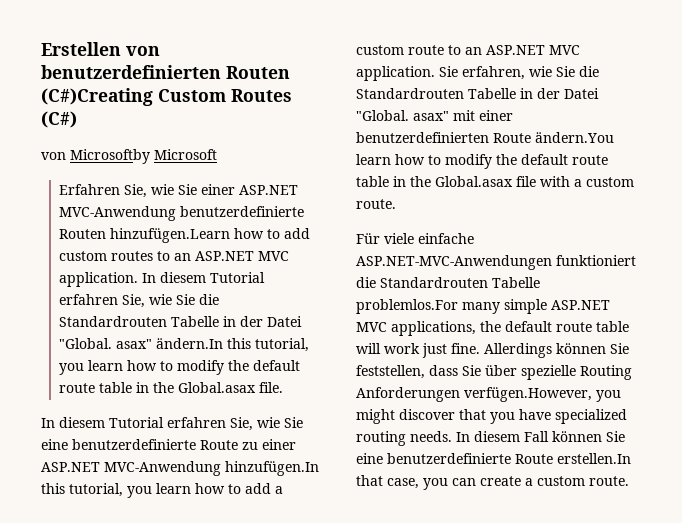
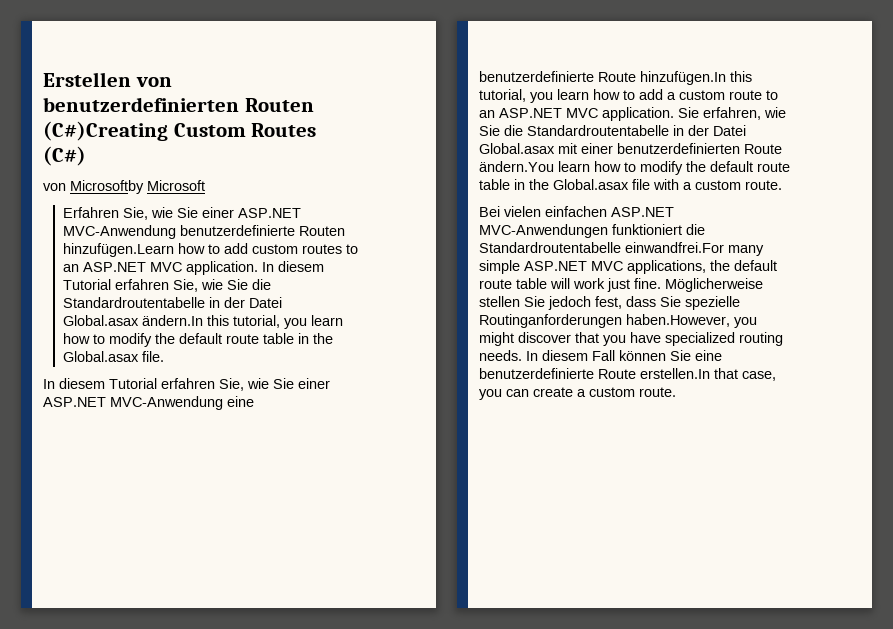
- In diesem Tutorial erfahren Sie, wie Sie die Standardrouten Tabelle in der Datei "Global. asax" ändern.In this tutorial, you learn how to modify the default route table in the Global.asax file.
+ In diesem Tutorial erfahren Sie, wie Sie die Standardroutentabelle in der Datei Global.asax ändern.In this tutorial, you learn how to modify the default route table in the Global.asax file.
- In diesem Tutorial erfahren Sie, wie Sie eine benutzerdefinierte Route zu einer ASP.NET MVC-Anwendung hinzufügen.In this tutorial, you learn how to add a custom route to an ASP.NET MVC application.
+ In diesem Tutorial erfahren Sie, wie Sie einer ASP.NET MVC-Anwendung eine benutzerdefinierte Route hinzufügen.In this tutorial, you learn how to add a custom route to an ASP.NET MVC application.
- Sie erfahren, wie Sie die Standardrouten Tabelle in der Datei "Global. asax" mit einer benutzerdefinierten Route ändern.You learn how to modify the default route table in the Global.asax file with a custom route.
+ Sie erfahren, wie Sie die Standardroutentabelle in der Datei Global.asax mit einer benutzerdefinierten Route ändern.You learn how to modify the default route table in the Global.asax file with a custom route.
- Für viele einfache ASP.NET-MVC-Anwendungen funktioniert die Standardrouten Tabelle problemlos.For many simple ASP.NET MVC applications, the default route table will work just fine.
+ Bei vielen einfachen ASP.NET MVC-Anwendungen funktioniert die Standardroutentabelle einwandfrei.For many simple ASP.NET MVC applications, the default route table will work just fine.
- Allerdings können Sie feststellen, dass Sie über spezielle Routing Anforderungen verfügen.However, you might discover that you have specialized routing needs.
+ Möglicherweise stellen Sie jedoch fest, dass Sie spezielle Routinganforderungen haben.However, you might discover that you have specialized routing needs.

